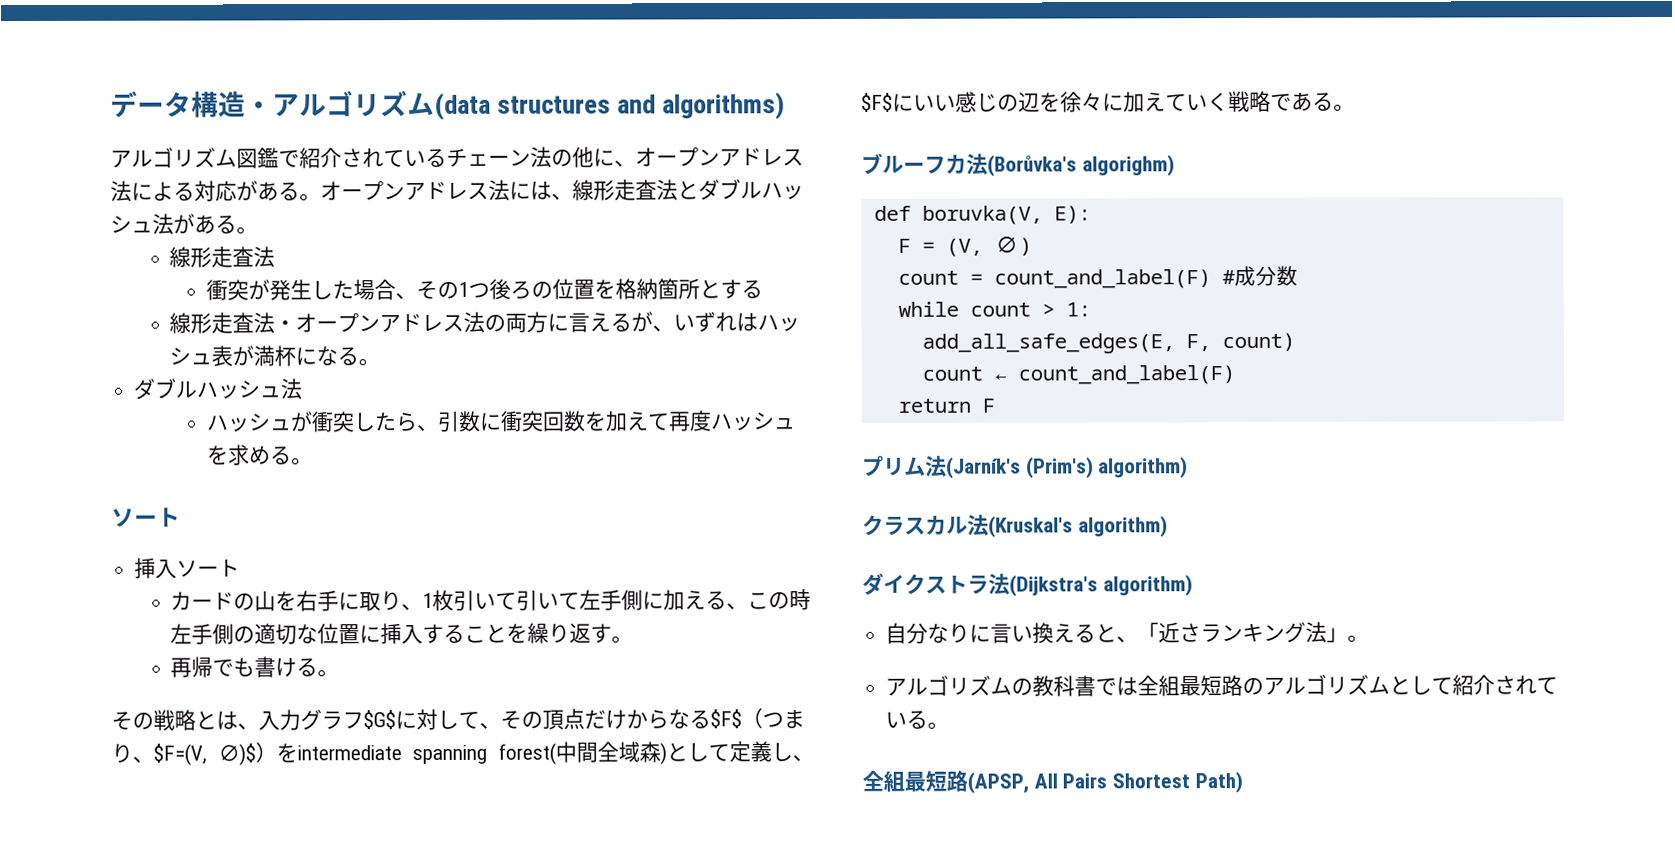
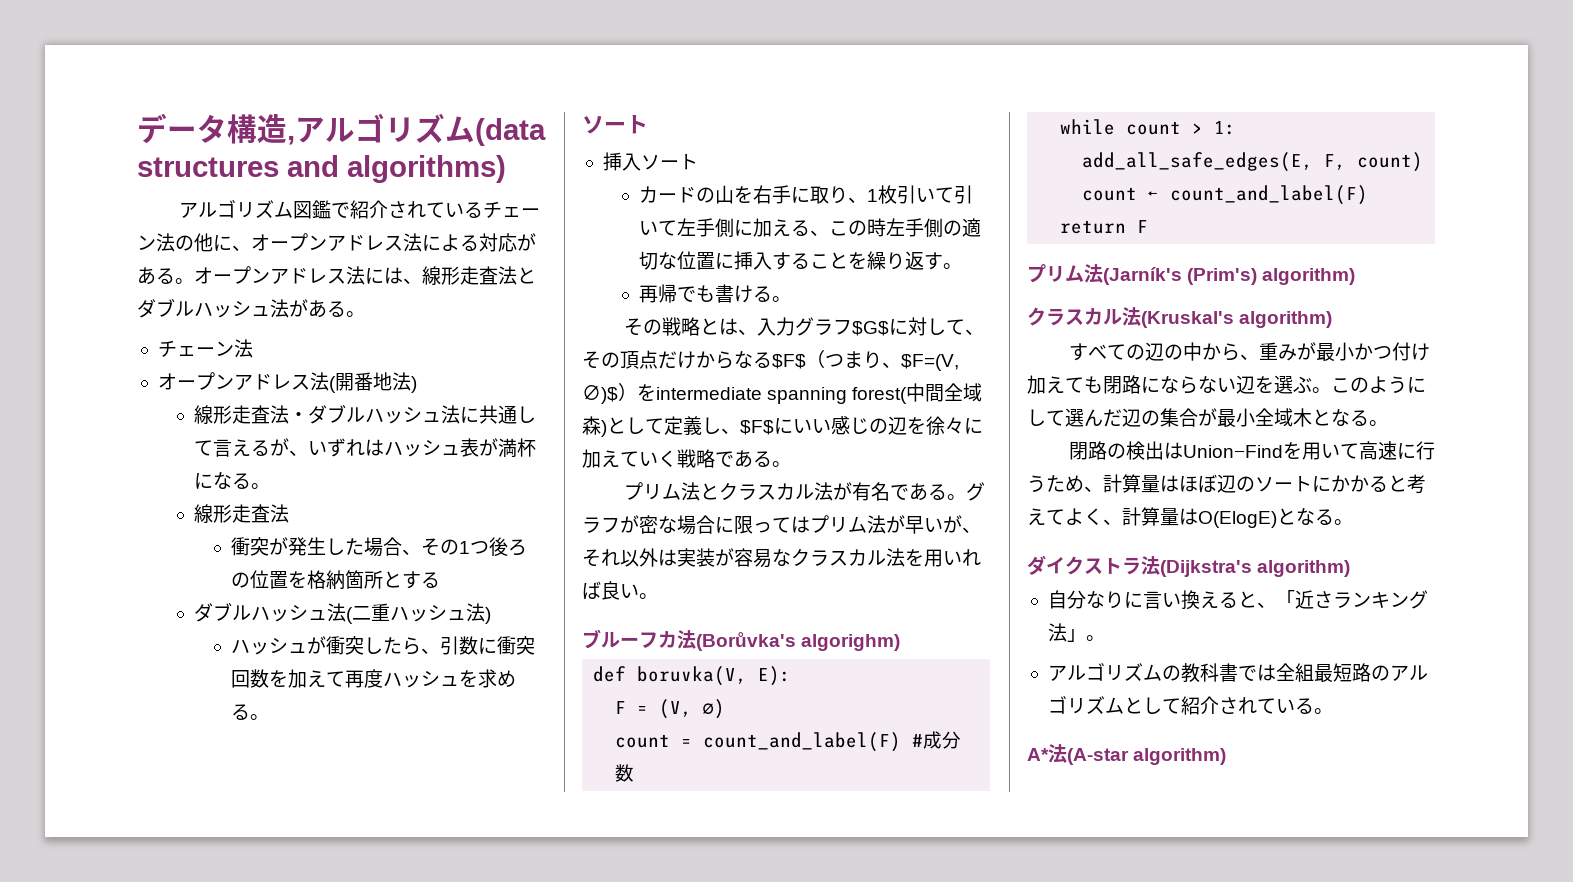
- データ構造・アルゴリズム(data structures and algorithms)
+ データ構造,アルゴリズム(data structures and algorithms)
  オープンアドレス法には、線形走査法とダブルハッシュ法がある。
+ チェーン法
+ オープンアドレス法(開番地法)
+ 線形走査法・ダブルハッシュ法に共通して言えるが、いずれはハッシュ表が満杯になる。
- 線形走査法・オープンアドレス法の両方に言えるが、いずれはハッシュ表が満杯になる。
- ダブルハッシュ法
+ ダブルハッシュ法(二重ハッシュ法)
+ プリム法とクラスカル法が有名である。グラフが密な場合に限ってはプリム法が早いが、それ以外は実装が容易なクラスカル法を用いれば良い。
+ すべての辺の中から、重みが最小かつ付け加えても閉路にならない辺を選ぶ。このようにして選んだ辺の集合が最小全域木となる。
+ 閉路の検出はUnion−Findを用いて高速に行うため、計算量はほぼ辺のソートにかかると考えてよく、計算量はO(ElogE)となる。
- 全組最短路(APSP, All Pairs Shortest Path)
+ A*法(A-star algorithm)

